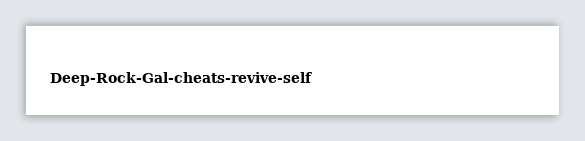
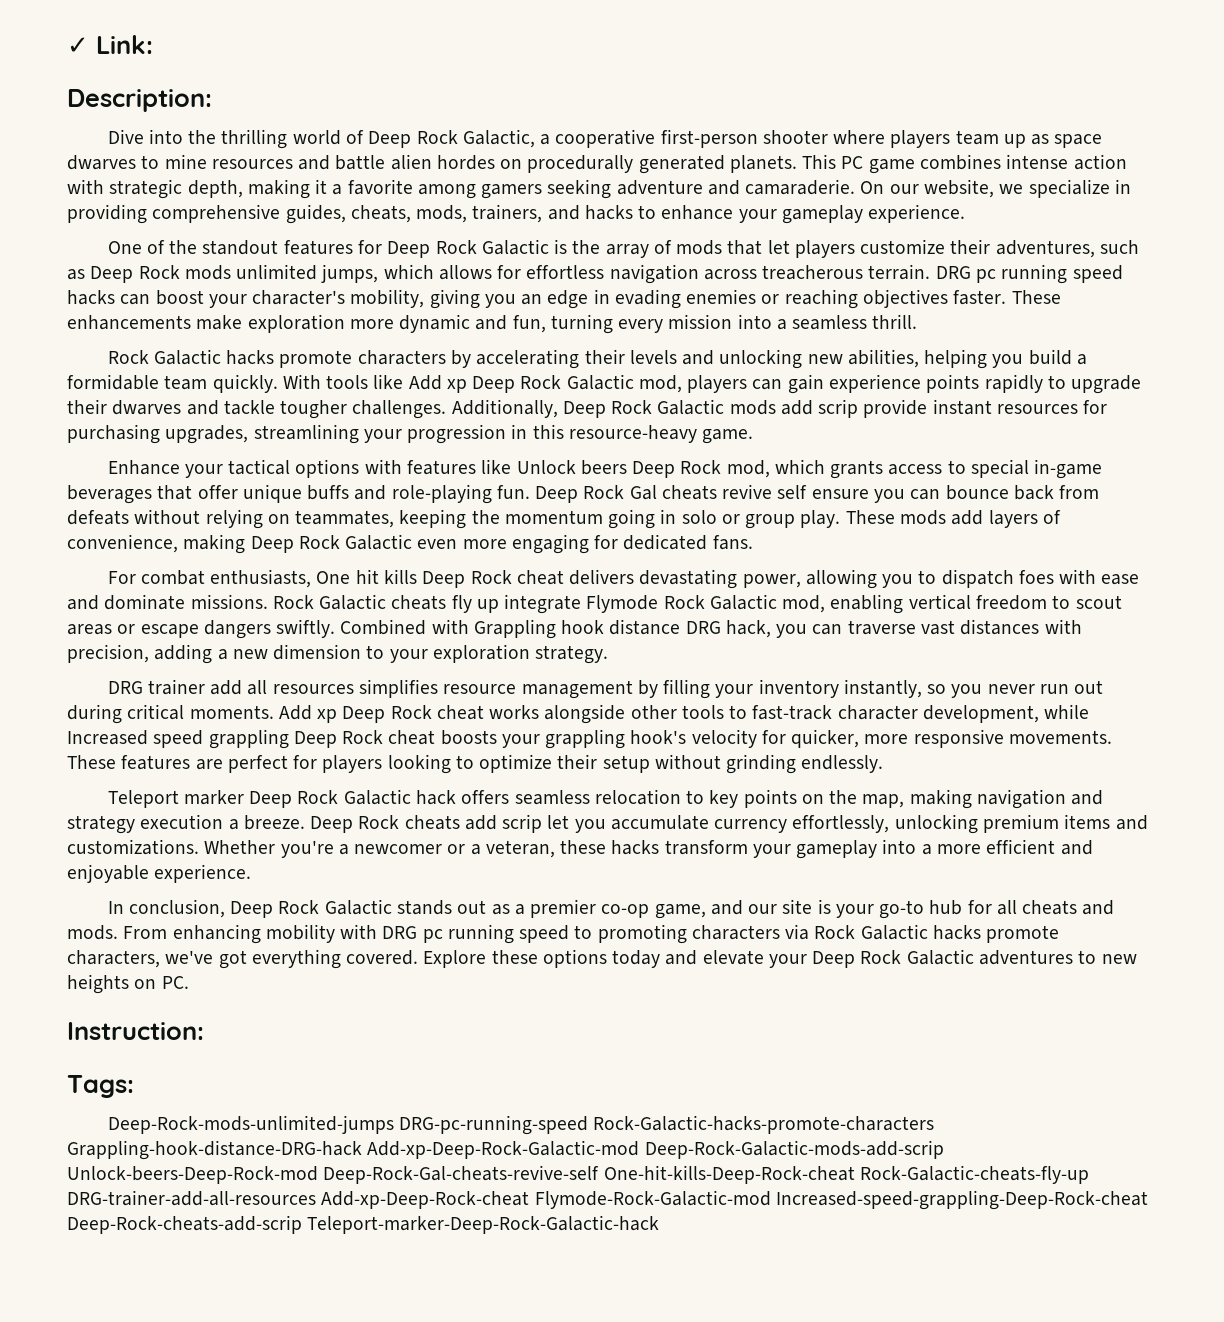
- Deep-Rock-Gal-cheats-revive-self
+ ✓ Link:
+ Description:
+ Dive into the thrilling world of Deep Rock Galactic, a cooperative first-person shooter where players team up as space dwarves to mine resources and battle alien hordes on procedurally generated planets. This PC game combines intense action with strategic depth, making it a favorite among gamers seeking adventure and camaraderie. On our website, we specialize in providing comprehensive guides, cheats, mods, trainers, and hacks to enhance your gameplay experience.
+ One of the standout features for Deep Rock Galactic is the array of mods that let players customize their adventures, such as Deep Rock mods unlimited jumps, which allows for effortless navigation across treacherous terrain. DRG pc running speed hacks can boost your character's mobility, giving you an edge in evading enemies or reaching objectives faster. These enhancements make exploration more dynamic and fun, turning every mission into a seamless thrill.
+ Rock Galactic hacks promote characters by accelerating their levels and unlocking new abilities, helping you build a formidable team quickly. With tools like Add xp Deep Rock Galactic mod, players can gain experience points rapidly to upgrade their dwarves and tackle tougher challenges. Additionally, Deep Rock Galactic mods add scrip provide instant resources for purchasing upgrades, streamlining your progression in this resource-heavy game.
+ Enhance your tactical options with features like Unlock beers Deep Rock mod, which grants access to special in-game beverages that offer unique buffs and role-playing fun. Deep Rock Gal cheats revive self ensure you can bounce back from defeats without relying on teammates, keeping the momentum going in solo or group play. These mods add layers of convenience, making Deep Rock Galactic even more engaging for dedicated fans.
+ For combat enthusiasts, One hit kills Deep Rock cheat delivers devastating power, allowing you to dispatch foes with ease and dominate missions. Rock Galactic cheats fly up integrate Flymode Rock Galactic mod, enabling vertical freedom to scout areas or escape dangers swiftly. Combined with Grappling hook distance DRG hack, you can traverse vast distances with precision, adding a new dimension to your exploration strategy.
+ DRG trainer add all resources simplifies resource management by filling your inventory instantly, so you never run out during critical moments. Add xp Deep Rock cheat works alongside other tools to fast-track character development, while Increased speed grappling Deep Rock cheat boosts your grappling hook's velocity for quicker, more responsive movements. These features are perfect for players looking to optimize their setup without grinding endlessly.
+ Teleport marker Deep Rock Galactic hack offers seamless relocation to key points on the map, making navigation and strategy execution a breeze. Deep Rock cheats add scrip let you accumulate currency effortlessly, unlocking premium items and customizations. Whether you're a newcomer or a veteran, these hacks transform your gameplay into a more efficient and enjoyable experience.
+ In conclusion, Deep Rock Galactic stands out as a premier co-op game, and our site is your go-to hub for all cheats and mods. From enhancing mobility with DRG pc running speed to promoting characters via Rock Galactic hacks promote characters, we've got everything covered. Explore these options today and elevate your Deep Rock Galactic adventures to new heights on PC.
+ Instruction:
+ Tags:
+ Deep-Rock-mods-unlimited-jumps DRG-pc-running-speed Rock-Galactic-hacks-promote-characters Grappling-hook-distance-DRG-hack Add-xp-Deep-Rock-Galactic-mod Deep-Rock-Galactic-mods-add-scrip Unlock-beers-Deep-Rock-mod Deep-Rock-Gal-cheats-revive-self One-hit-kills-Deep-Rock-cheat Rock-Galactic-cheats-fly-up DRG-trainer-add-all-resources Add-xp-Deep-Rock-cheat Flymode-Rock-Galactic-mod Increased-speed-grappling-Deep-Rock-cheat Deep-Rock-cheats-add-scrip Teleport-marker-Deep-Rock-Galactic-hack

